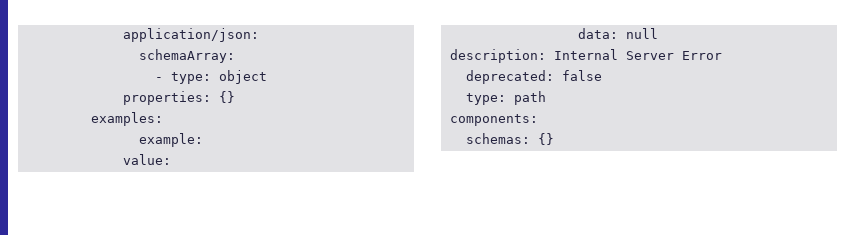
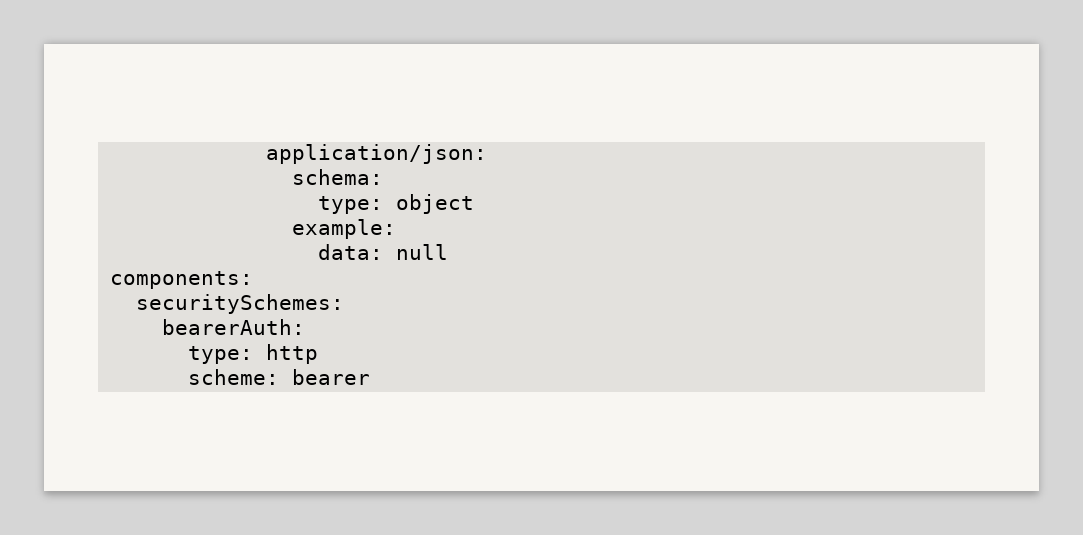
- schemaArray:
- - type: object
+ schema:
+ type: object
- properties: {}
- examples:
- value:
- description: Internal Server Error
- deprecated: false
- type: path
  components:
- schemas: {}
+ securitySchemes:
+ bearerAuth:
+ type: http
+ scheme: bearer

